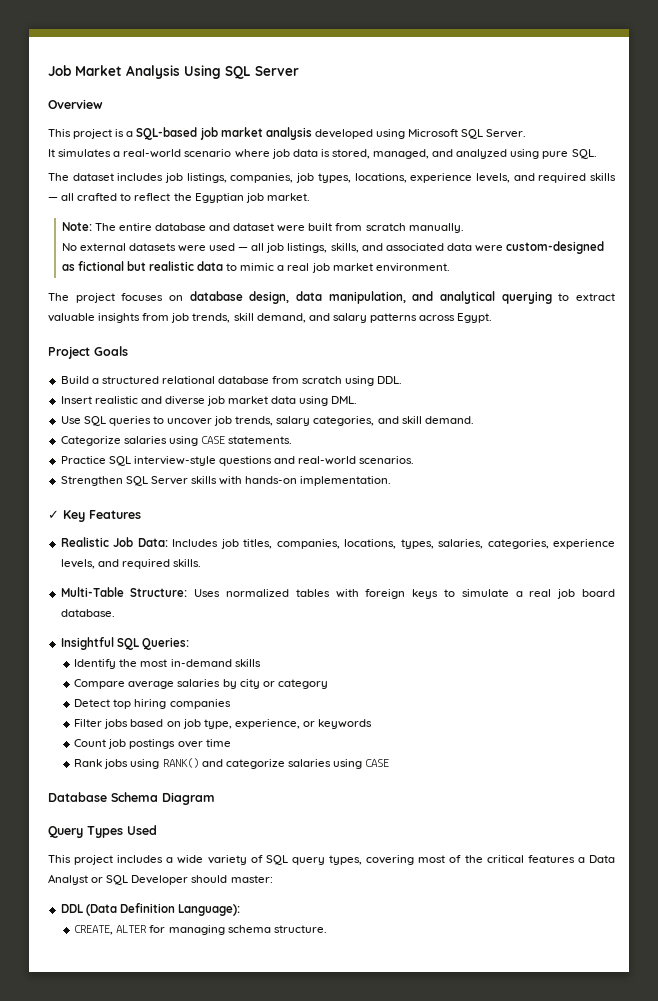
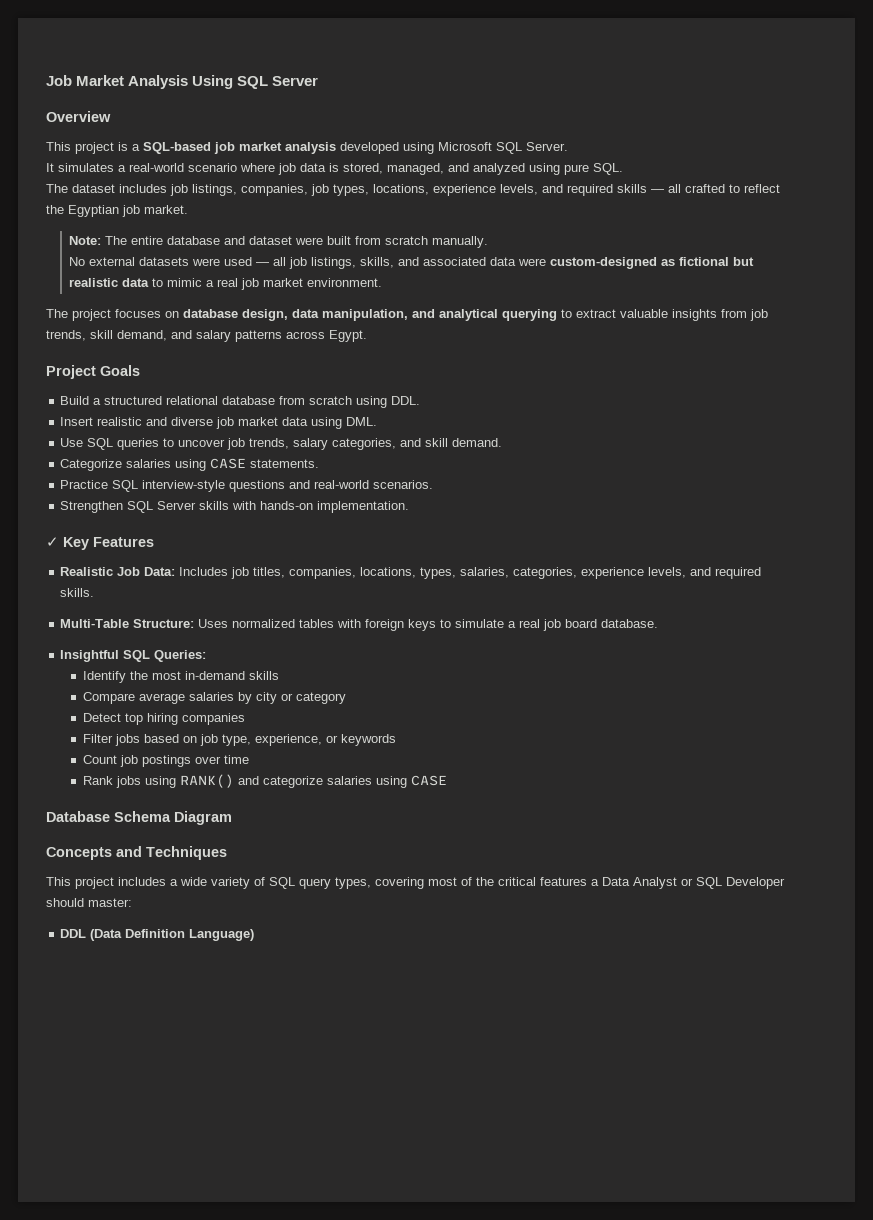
- Query Types Used
+ Concepts and Techniques
- DDL (Data Definition Language):
- CREATE, ALTER for managing schema structure.
+ DDL (Data Definition Language)

